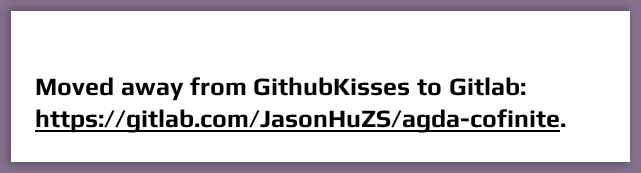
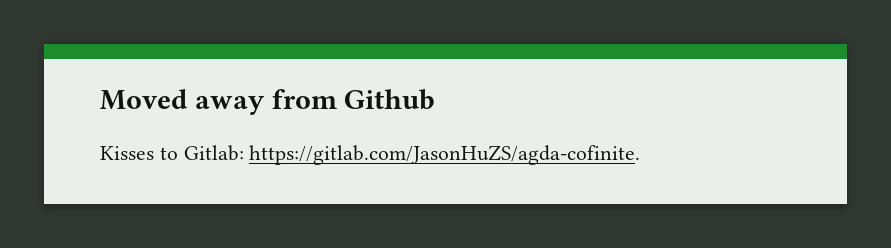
- Moved away from GithubKisses to Gitlab: https://gitlab.com/JasonHuZS/agda-cofinite.
+ Moved away from Github
+ Kisses to Gitlab: https://gitlab.com/JasonHuZS/agda-cofinite.

